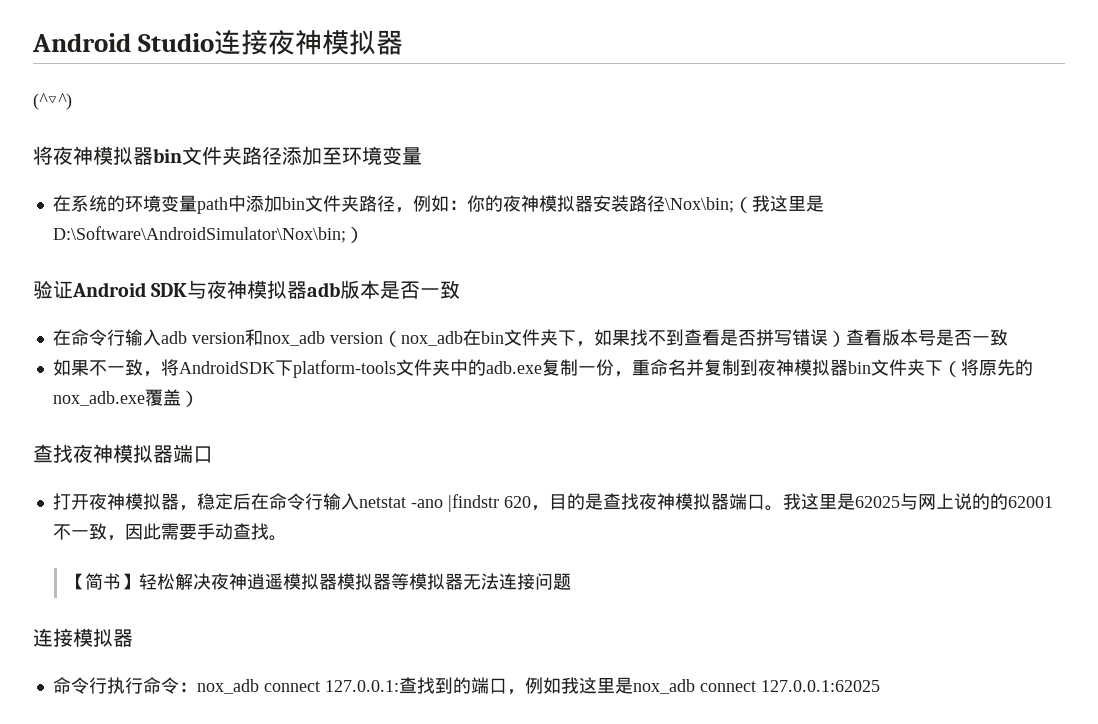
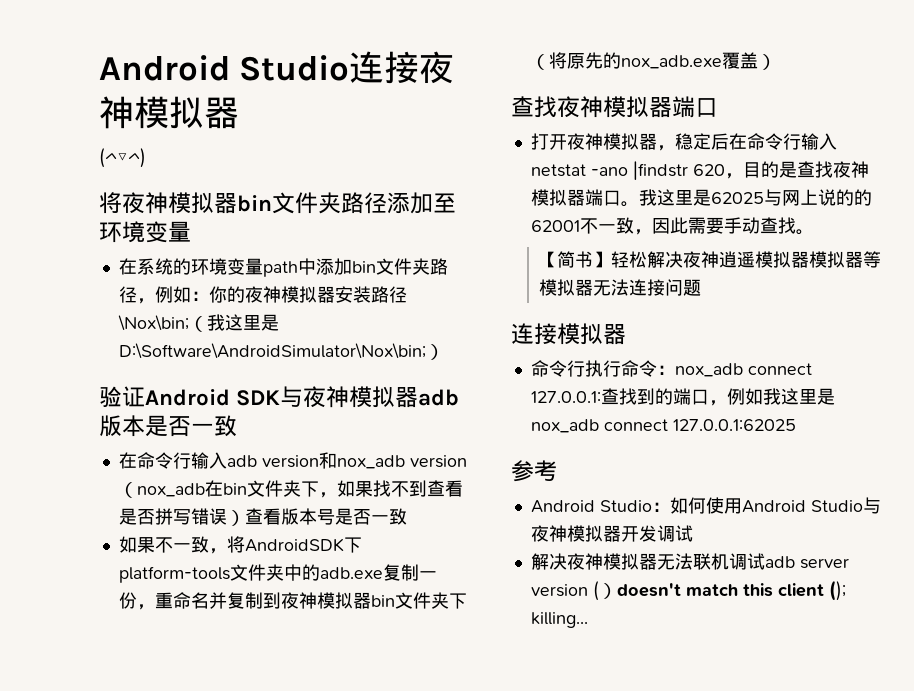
+ 参考
+ Android Studio：如何使用Android Studio与夜神模拟器开发调试
+ 解决夜神模拟器无法联机调试adb server version (）doesn't match this client (); killing...

